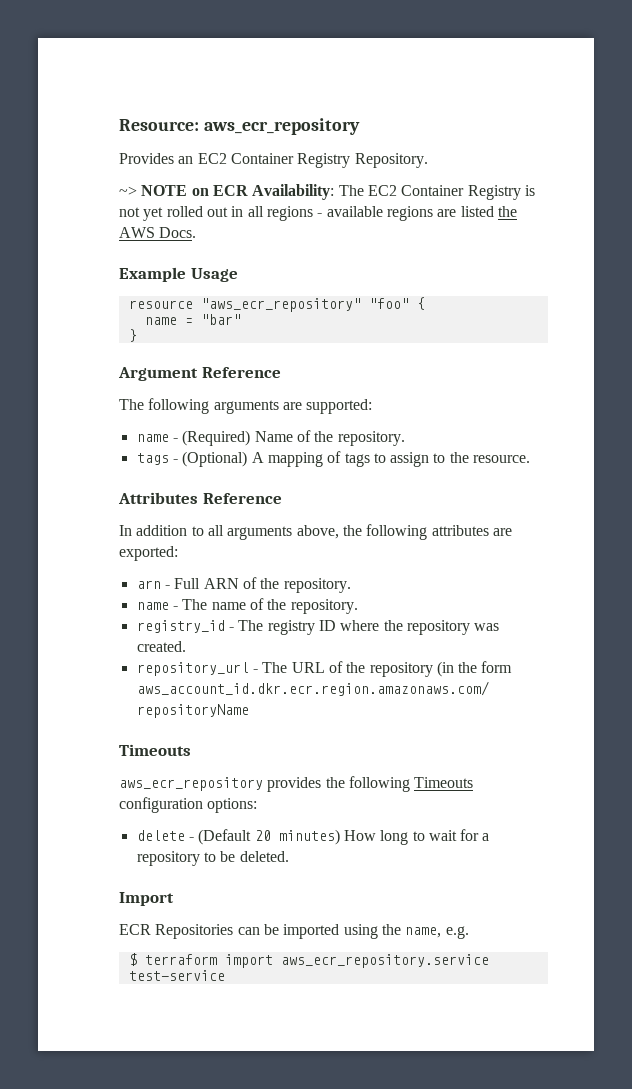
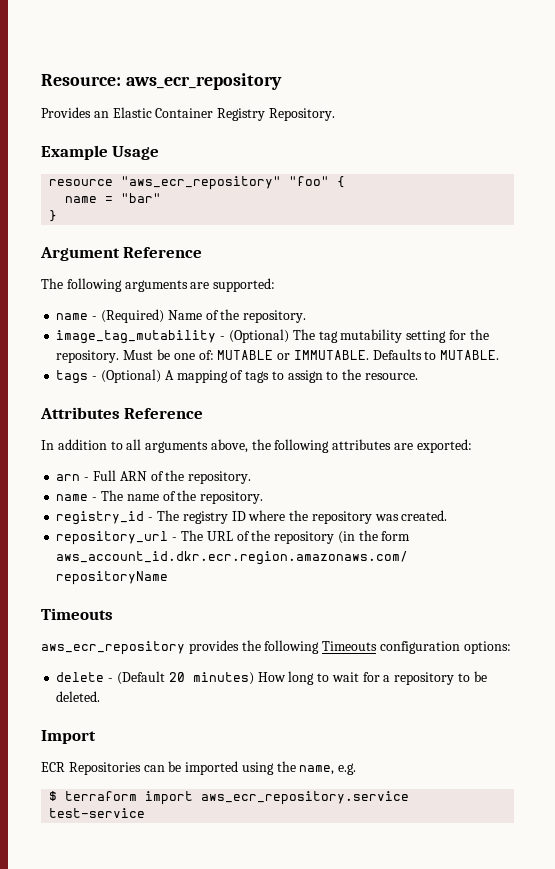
- Provides an EC2 Container Registry Repository.
+ Provides an Elastic Container Registry Repository.
- ~> NOTE on ECR Availability: The EC2 Container Registry is not yet rolled out in all regions - available regions are listed the AWS Docs.
+ image_tag_mutability - (Optional) The tag mutability setting for the repository. Must be one of: MUTABLE or IMMUTABLE. Defaults to MUTABLE.

